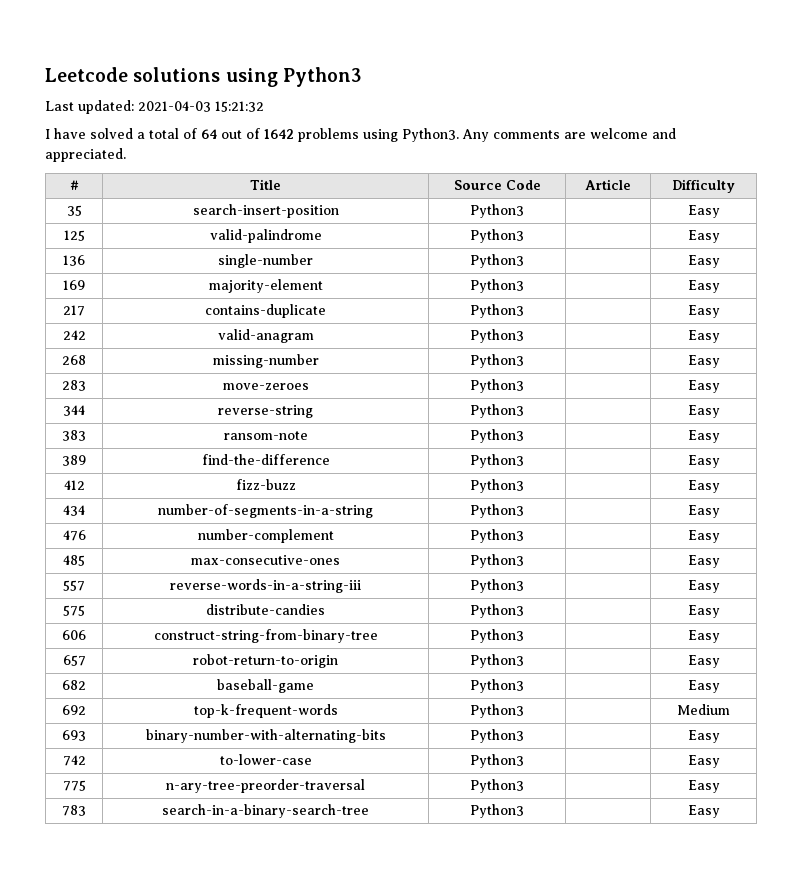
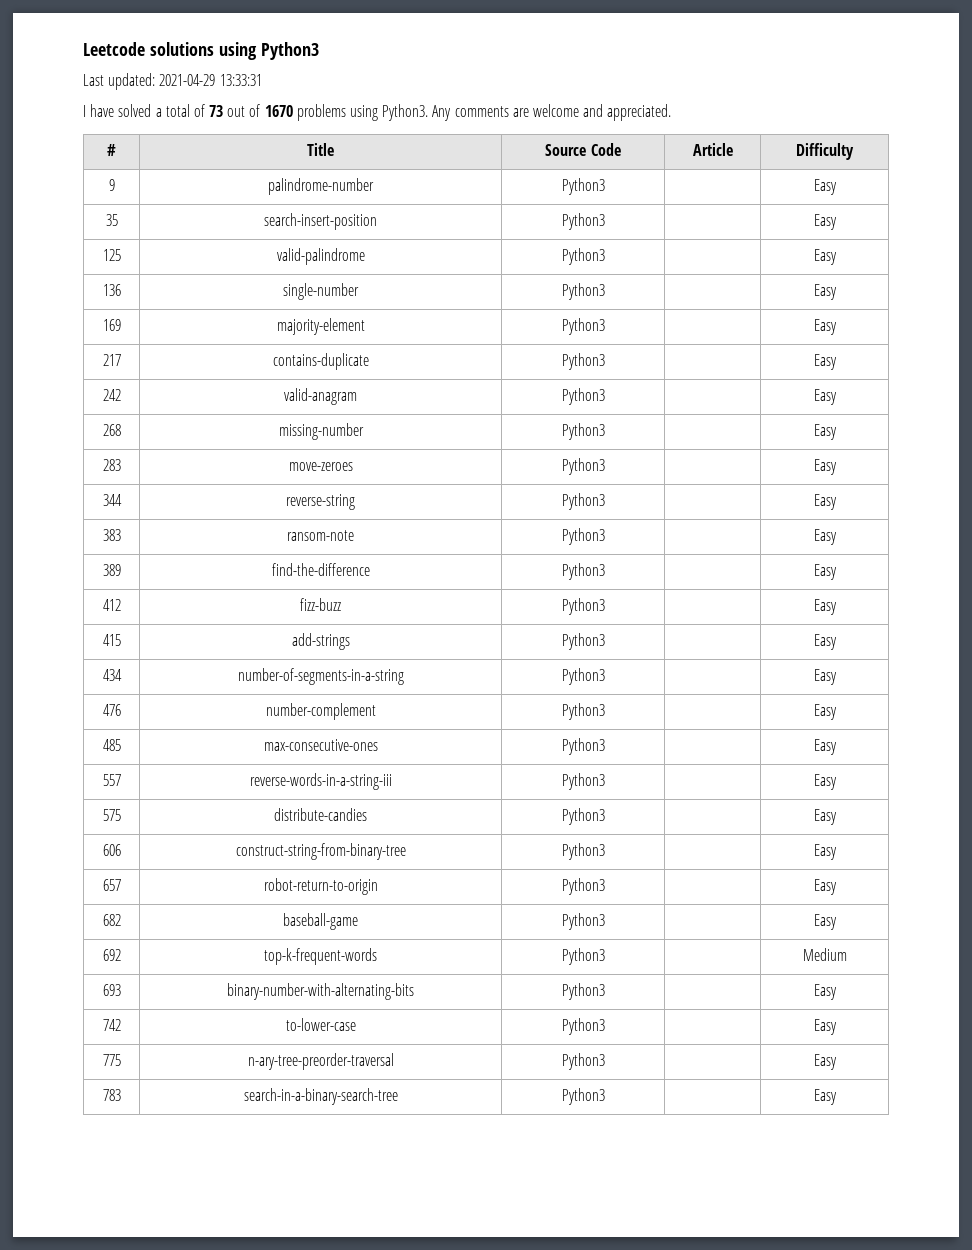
- Last updated: 2021-04-03 15:21:32
+ Last updated: 2021-04-29 13:33:31
- I have solved a total of 64 out of 1642 problems using Python3.
+ I have solved a total of 73 out of 1670 problems using Python3.
+ 9 | palindrome-number | Python3 | | Easy
+ 415 | add-strings | Python3 | | Easy

